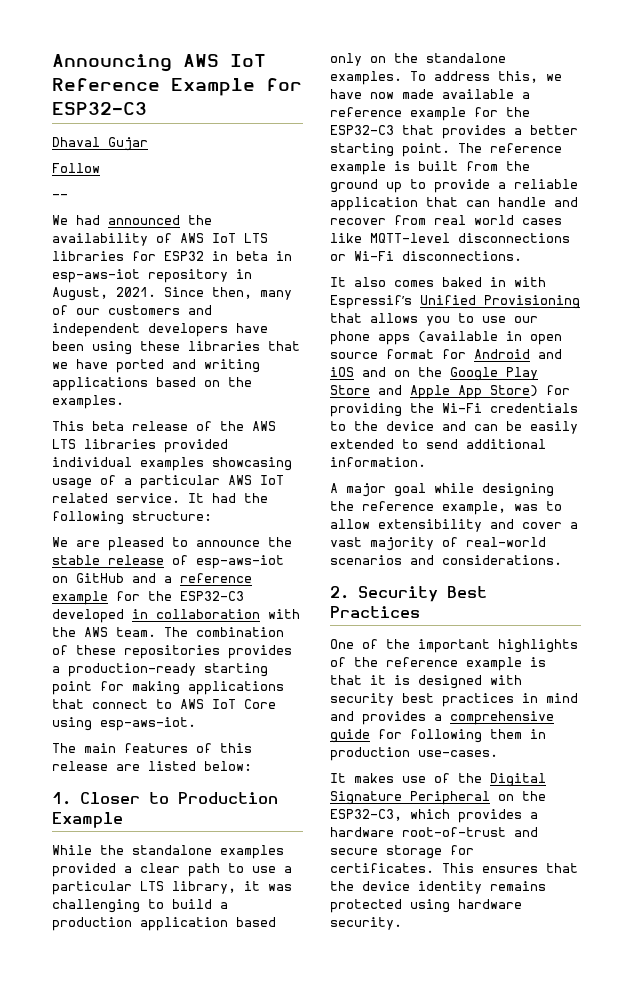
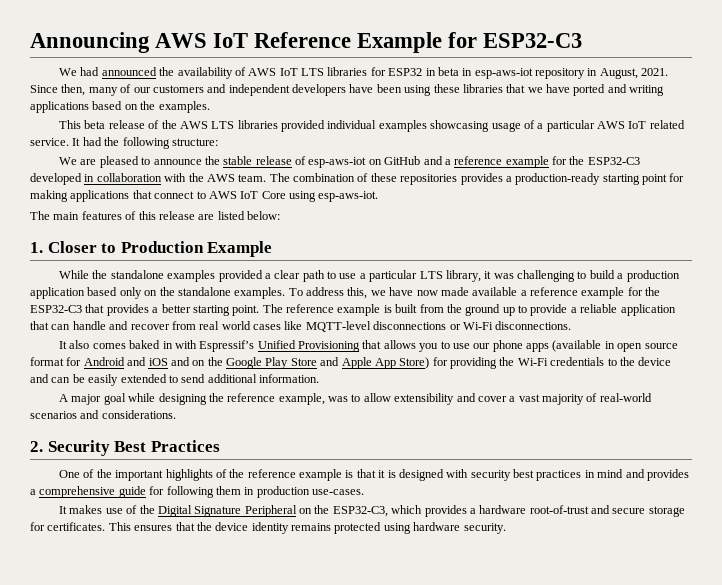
- Dhaval Gujar
- Follow
- --

